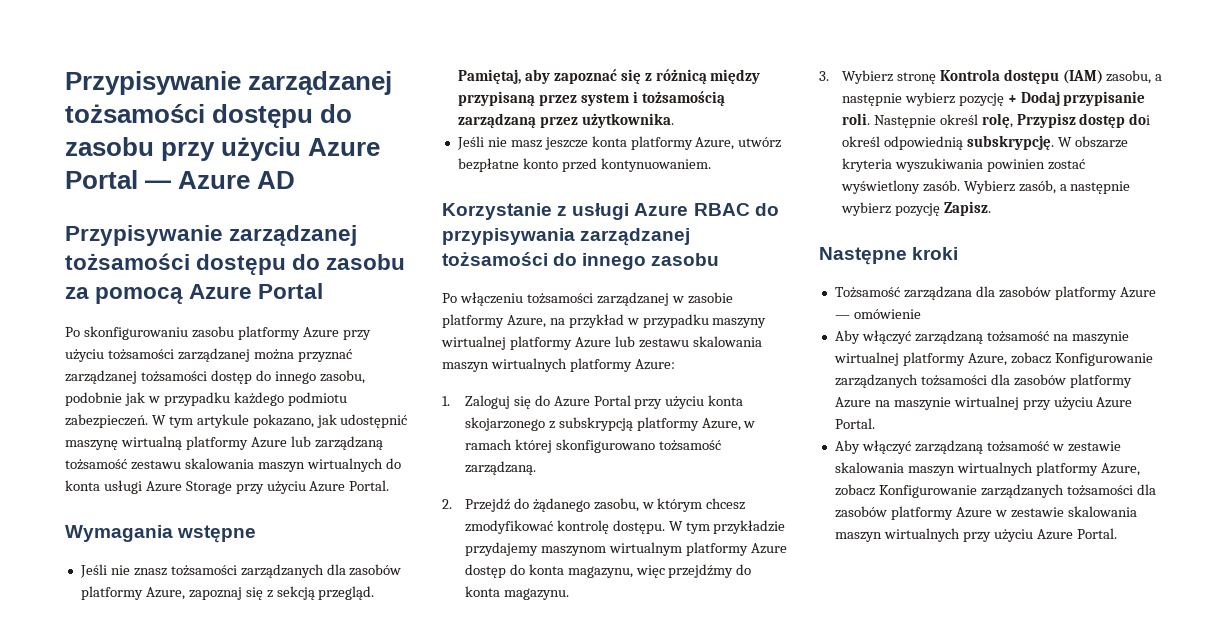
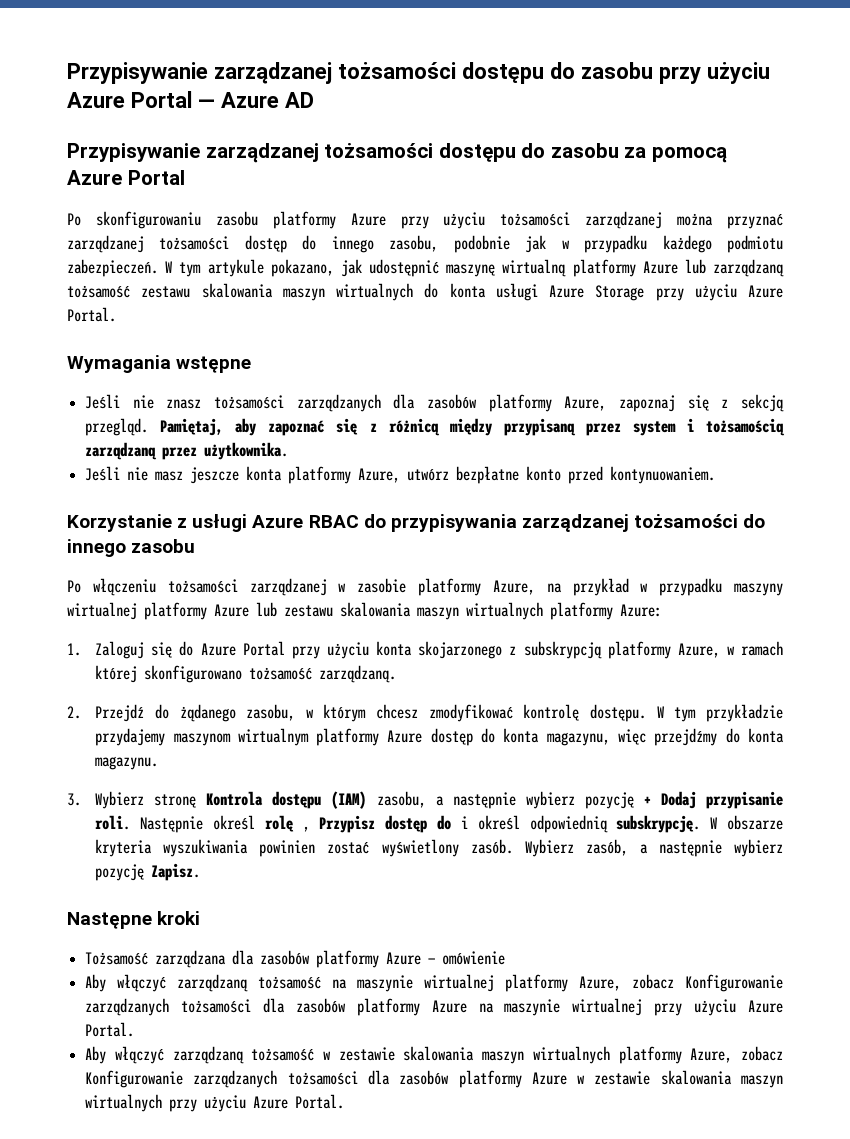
- Następnie określ rolę, Przypisz dostęp doi określ odpowiednią subskrypcję.
+ Następnie określ rolę , Przypisz dostęp do i określ odpowiednią subskrypcję.

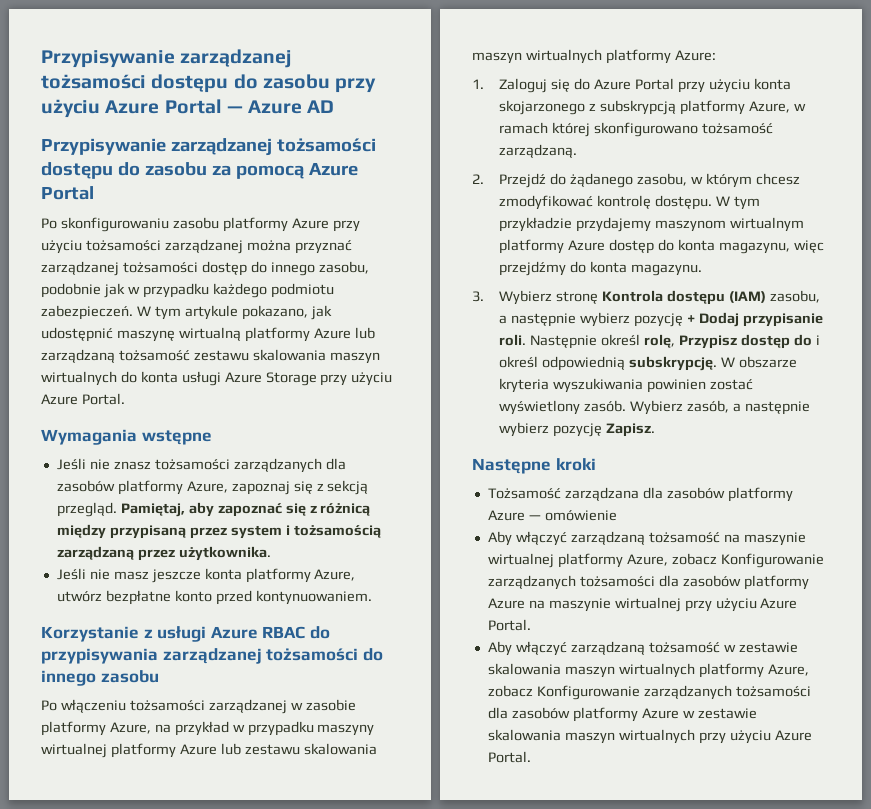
- Następnie określ rolę , Przypisz dostęp do i określ odpowiednią subskrypcję.
+ Następnie określ rolę, Przypisz dostęp do i określ odpowiednią subskrypcję.

